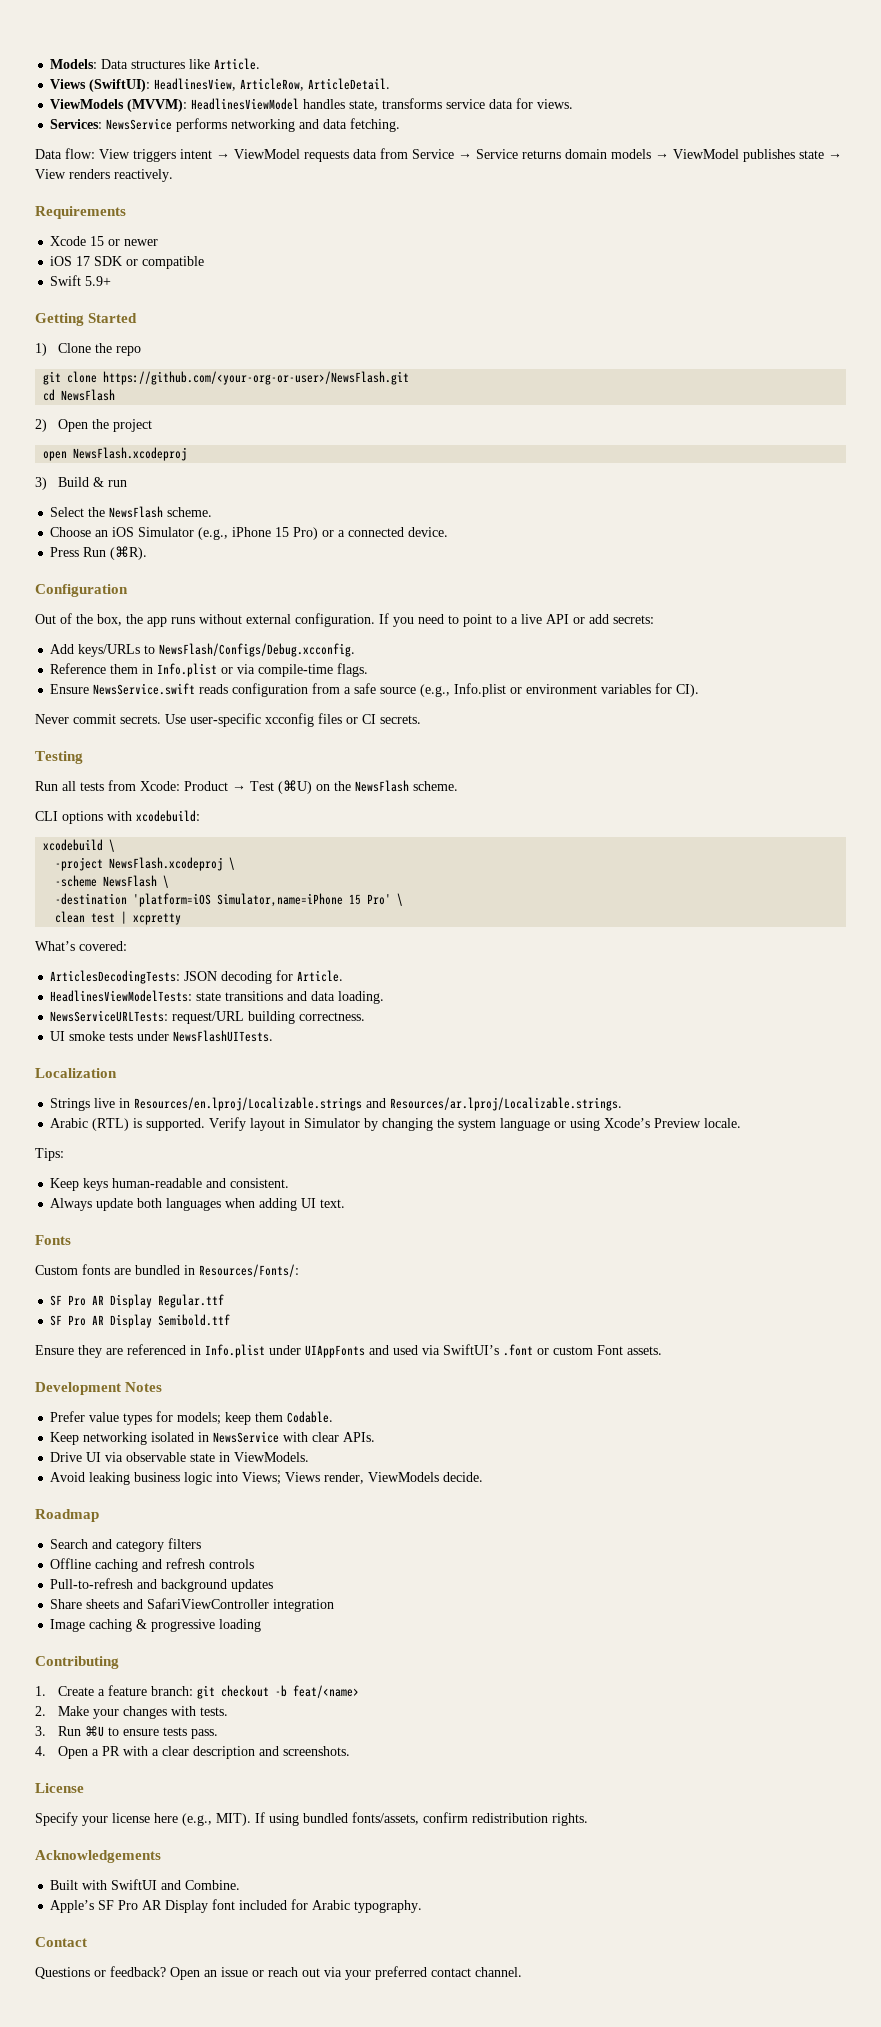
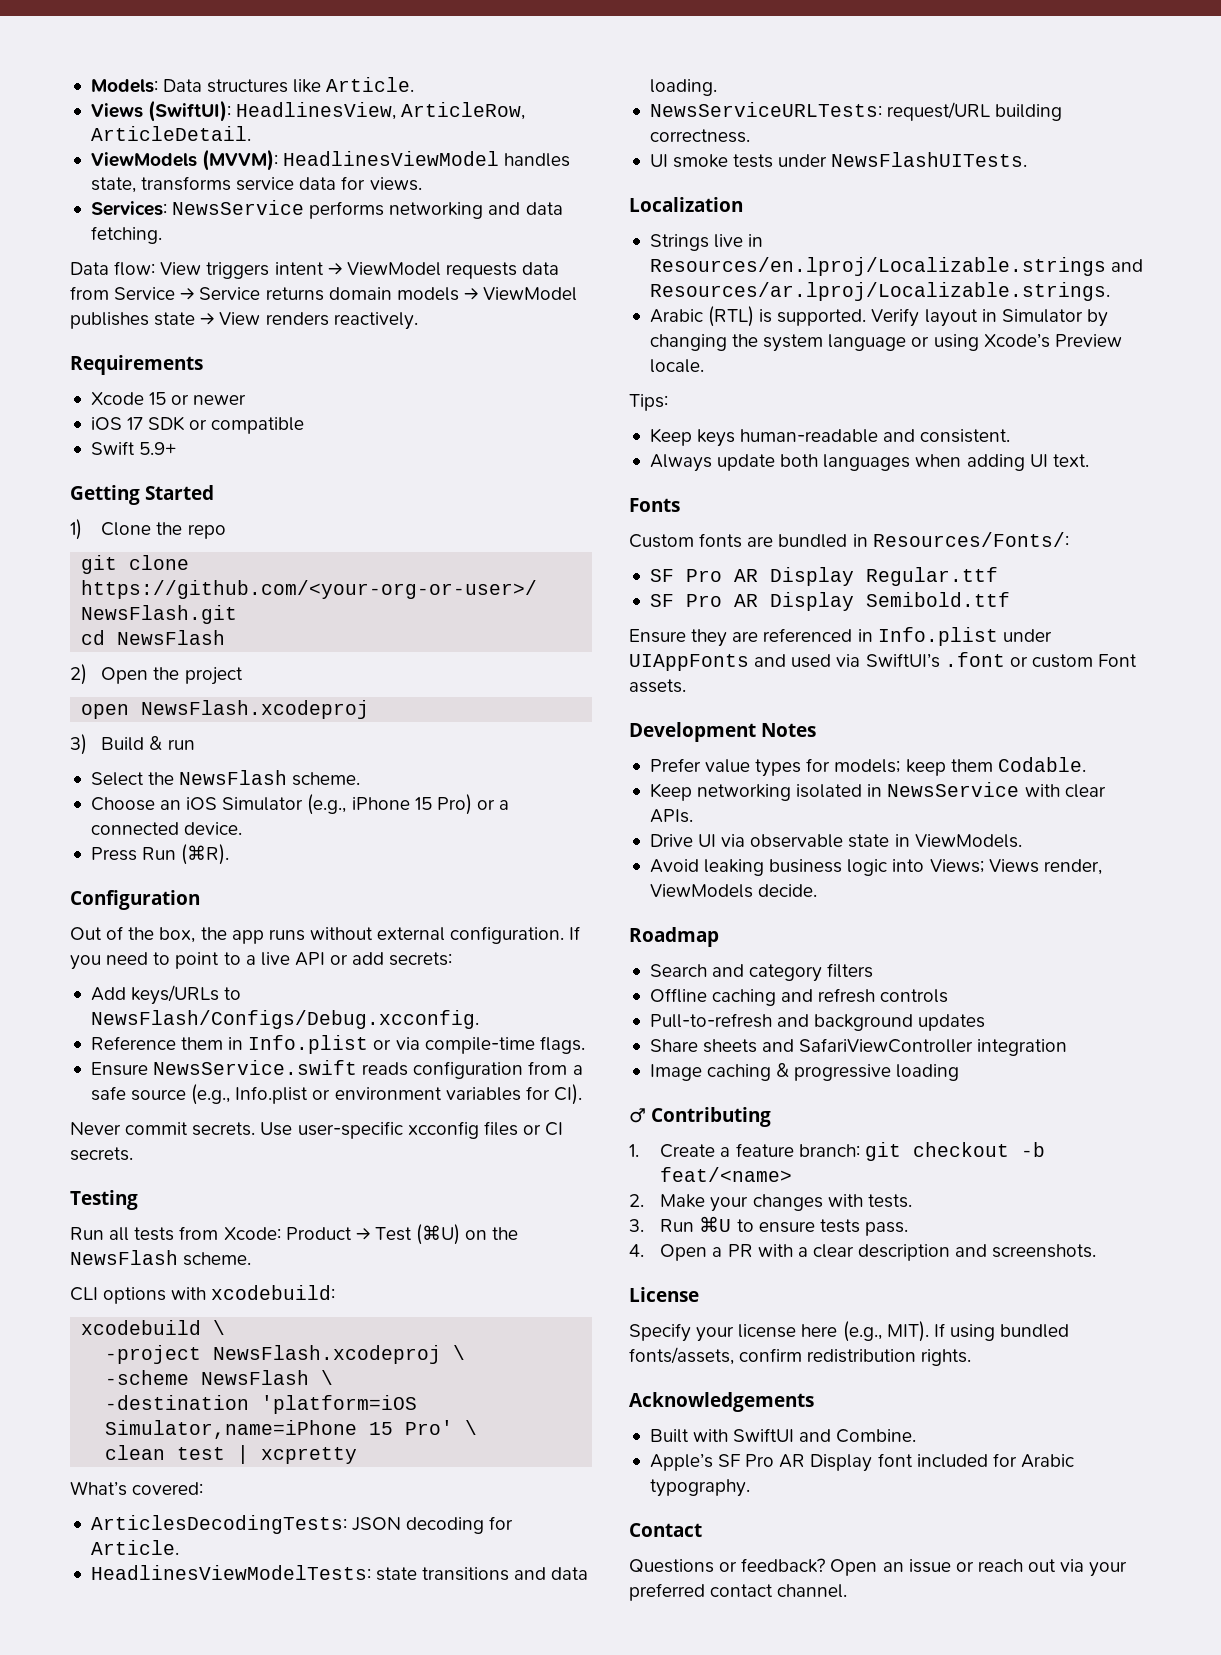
- Contributing
+ ♂ Contributing

